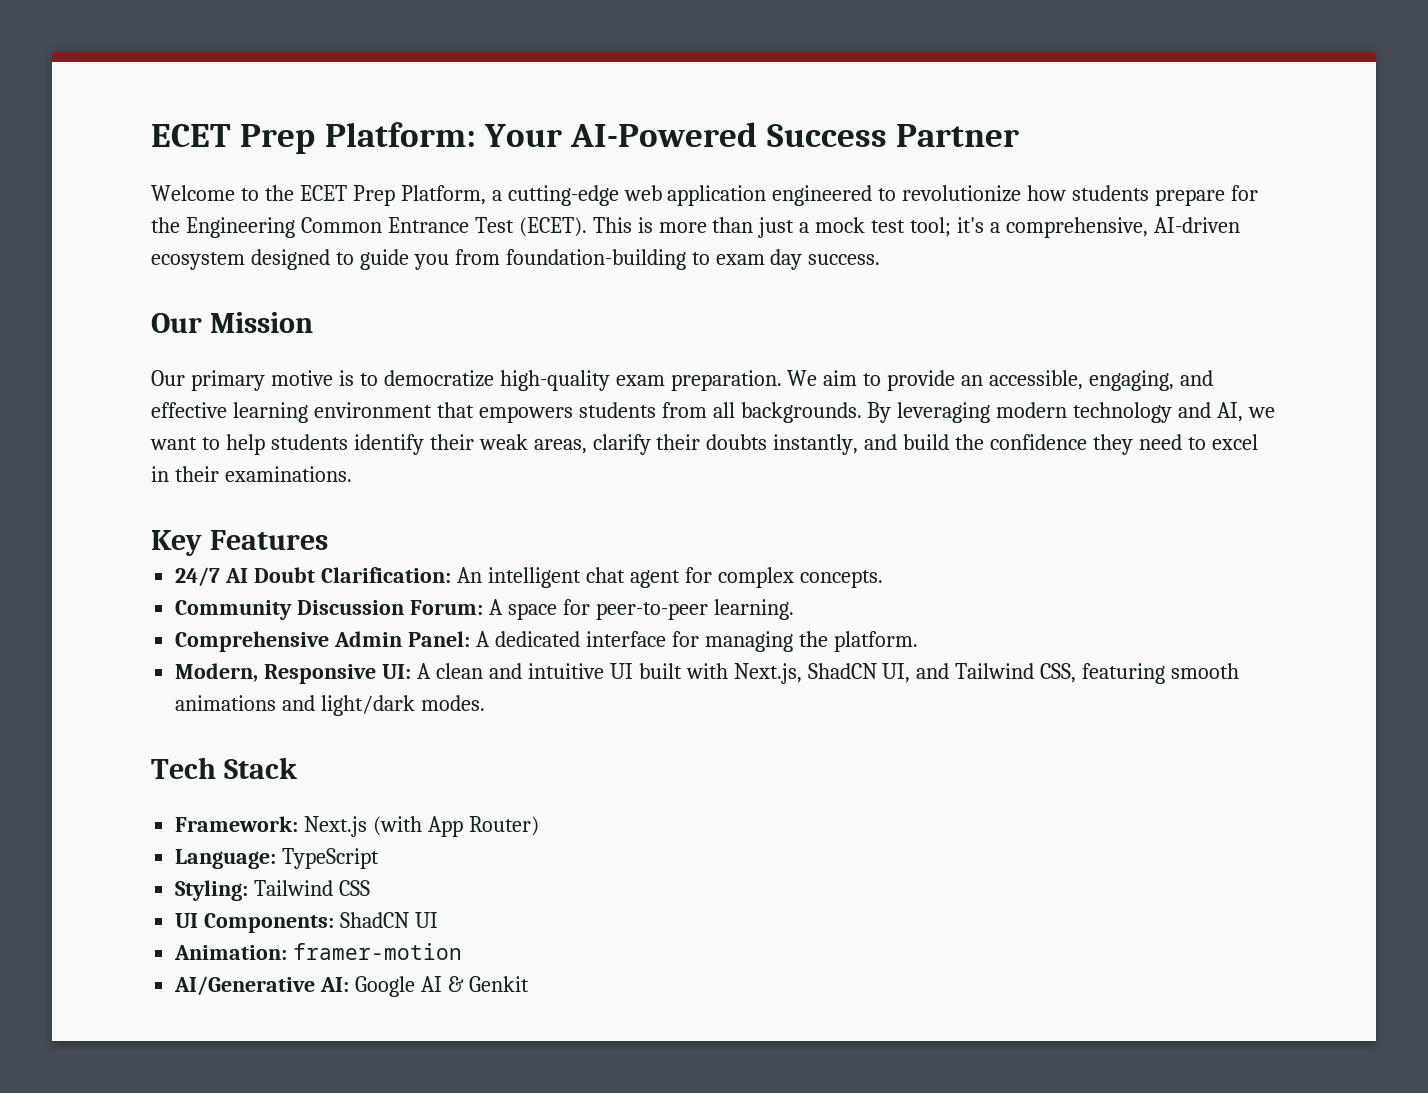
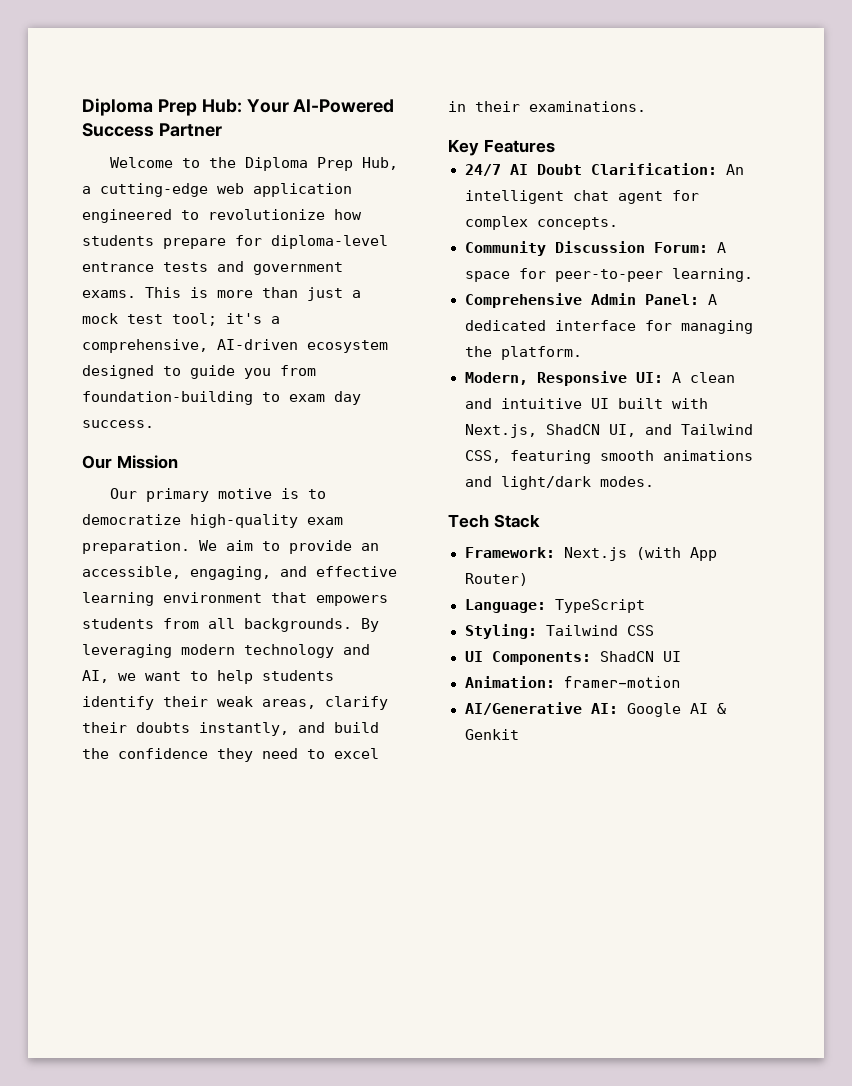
- ECET Prep Platform: Your AI-Powered Success Partner
+ Diploma Prep Hub: Your AI-Powered Success Partner
- Welcome to the ECET Prep Platform, a cutting-edge web application engineered to revolutionize how students prepare for the Engineering Common Entrance Test (ECET).
+ Welcome to the Diploma Prep Hub, a cutting-edge web application engineered to revolutionize how students prepare for diploma-level entrance tests and government exams.

